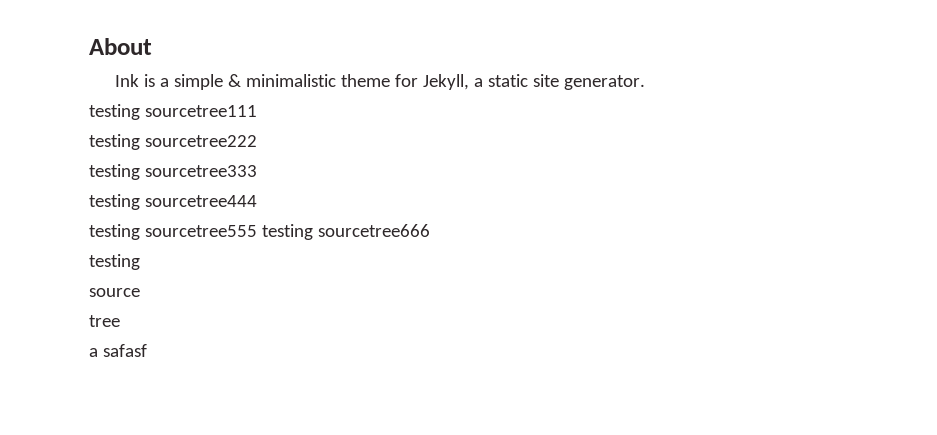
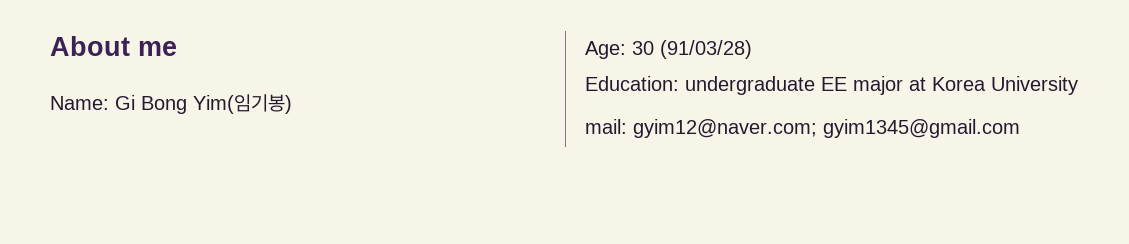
- About
- Ink is a simple & minimalistic theme for Jekyll, a static site generator.
- testing sourcetree111
- testing sourcetree222
- testing sourcetree333
- testing sourcetree444
- testing sourcetree555 testing sourcetree666
- testing
- source
- tree
- a safasf
+ About me
+ Name: Gi Bong Yim(임기봉)
+ Age: 30 (91/03/28)
+ Education: undergraduate EE major at Korea University
+ mail: gyim12@naver.com; gyim1345@gmail.com

